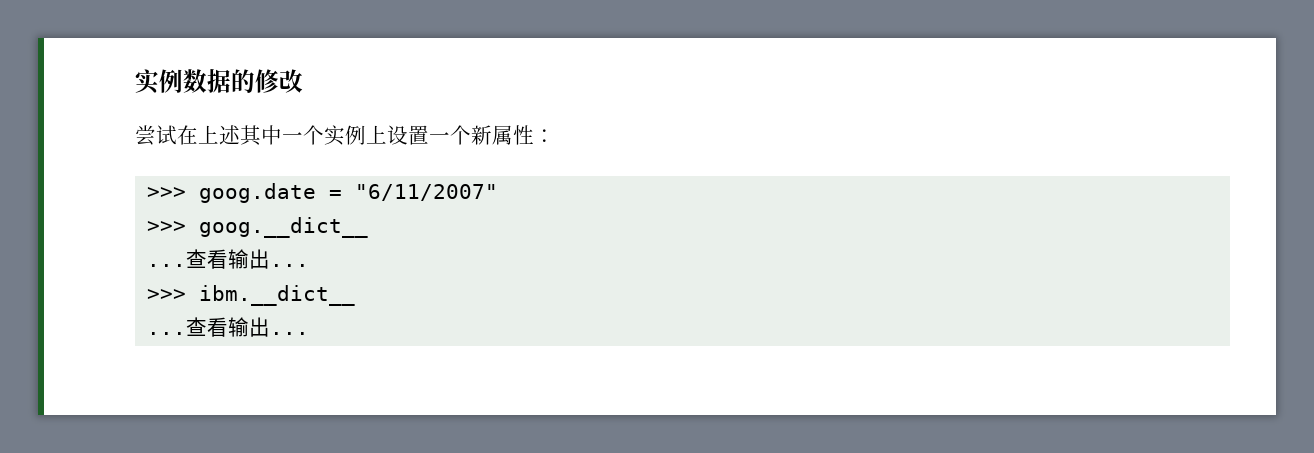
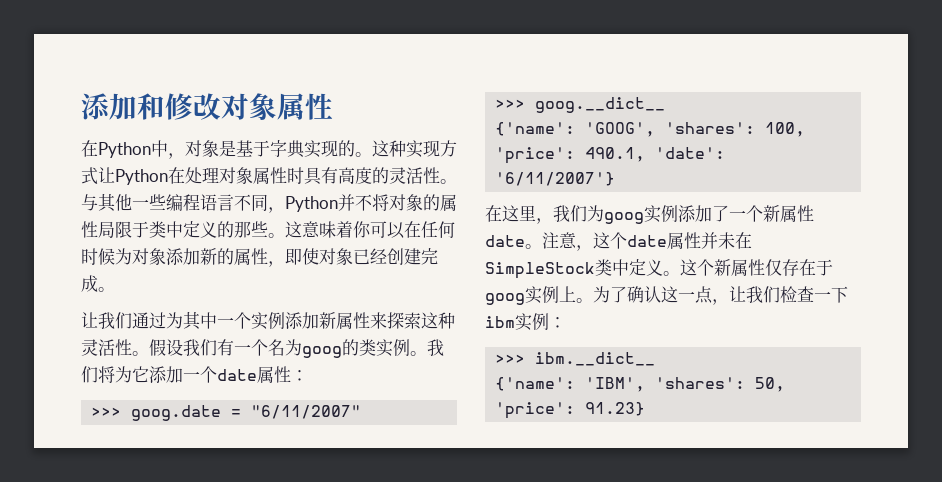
- 实例数据的修改
- 尝试在上述其中一个实例上设置一个新属性：
+ 添加和修改对象属性
+ 在Python中，对象是基于字典实现的。这种实现方式让Python在处理对象属性时具有高度的灵活性。与其他一些编程语言不同，Python并不将对象的属性局限于类中定义的那些。这意味着你可以在任何时候为对象添加新的属性，即使对象已经创建完成。
+ 让我们通过为其中一个实例添加新属性来探索这种灵活性。假设我们有一个名为goog的类实例。我们将为它添加一个date属性：
  >>> goog.__dict__
- ...查看输出...
+ {'name': 'GOOG', 'shares': 100, 'price': 490.1, 'date': '6/11/2007'}
+ 在这里，我们为goog实例添加了一个新属性date。注意，这个date属性并未在SimpleStock类中定义。这个新属性仅存在于goog实例上。为了确认这一点，让我们检查一下ibm实例：
  >>> ibm.__dict__
- ...查看输出...
+ {'name': 'IBM', 'shares': 50, 'price': 91.23}

